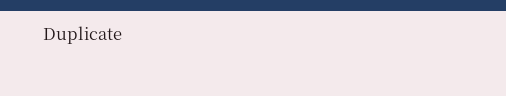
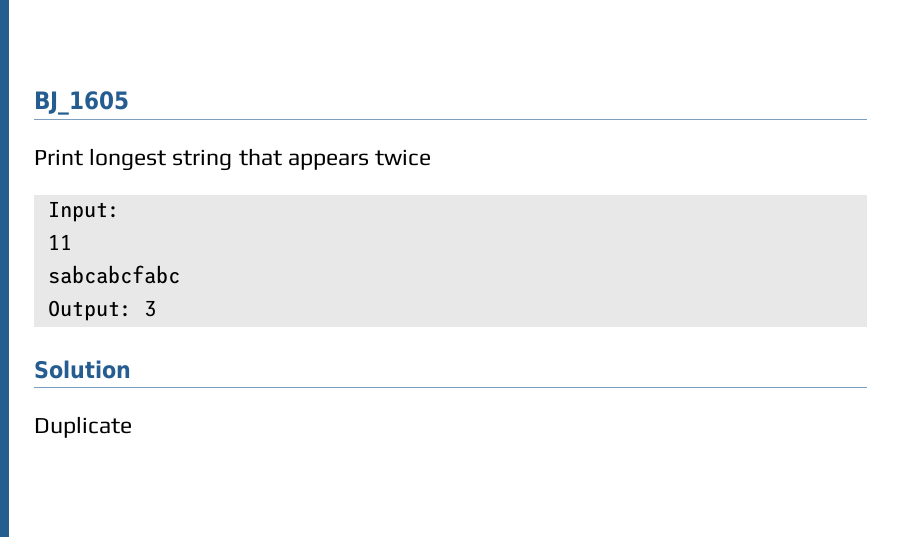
+ BJ_1605
+ Print longest string that appears twice
+ Input:
+ 11
+ sabcabcfabc
+ Output: 3
+ Solution

